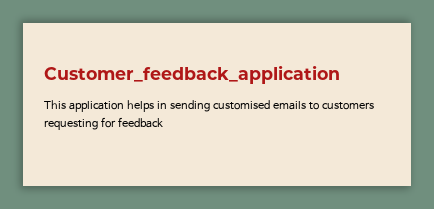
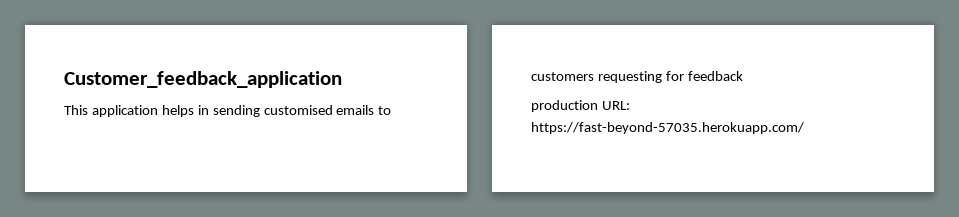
+ production URL: https://fast-beyond-57035.herokuapp.com/

